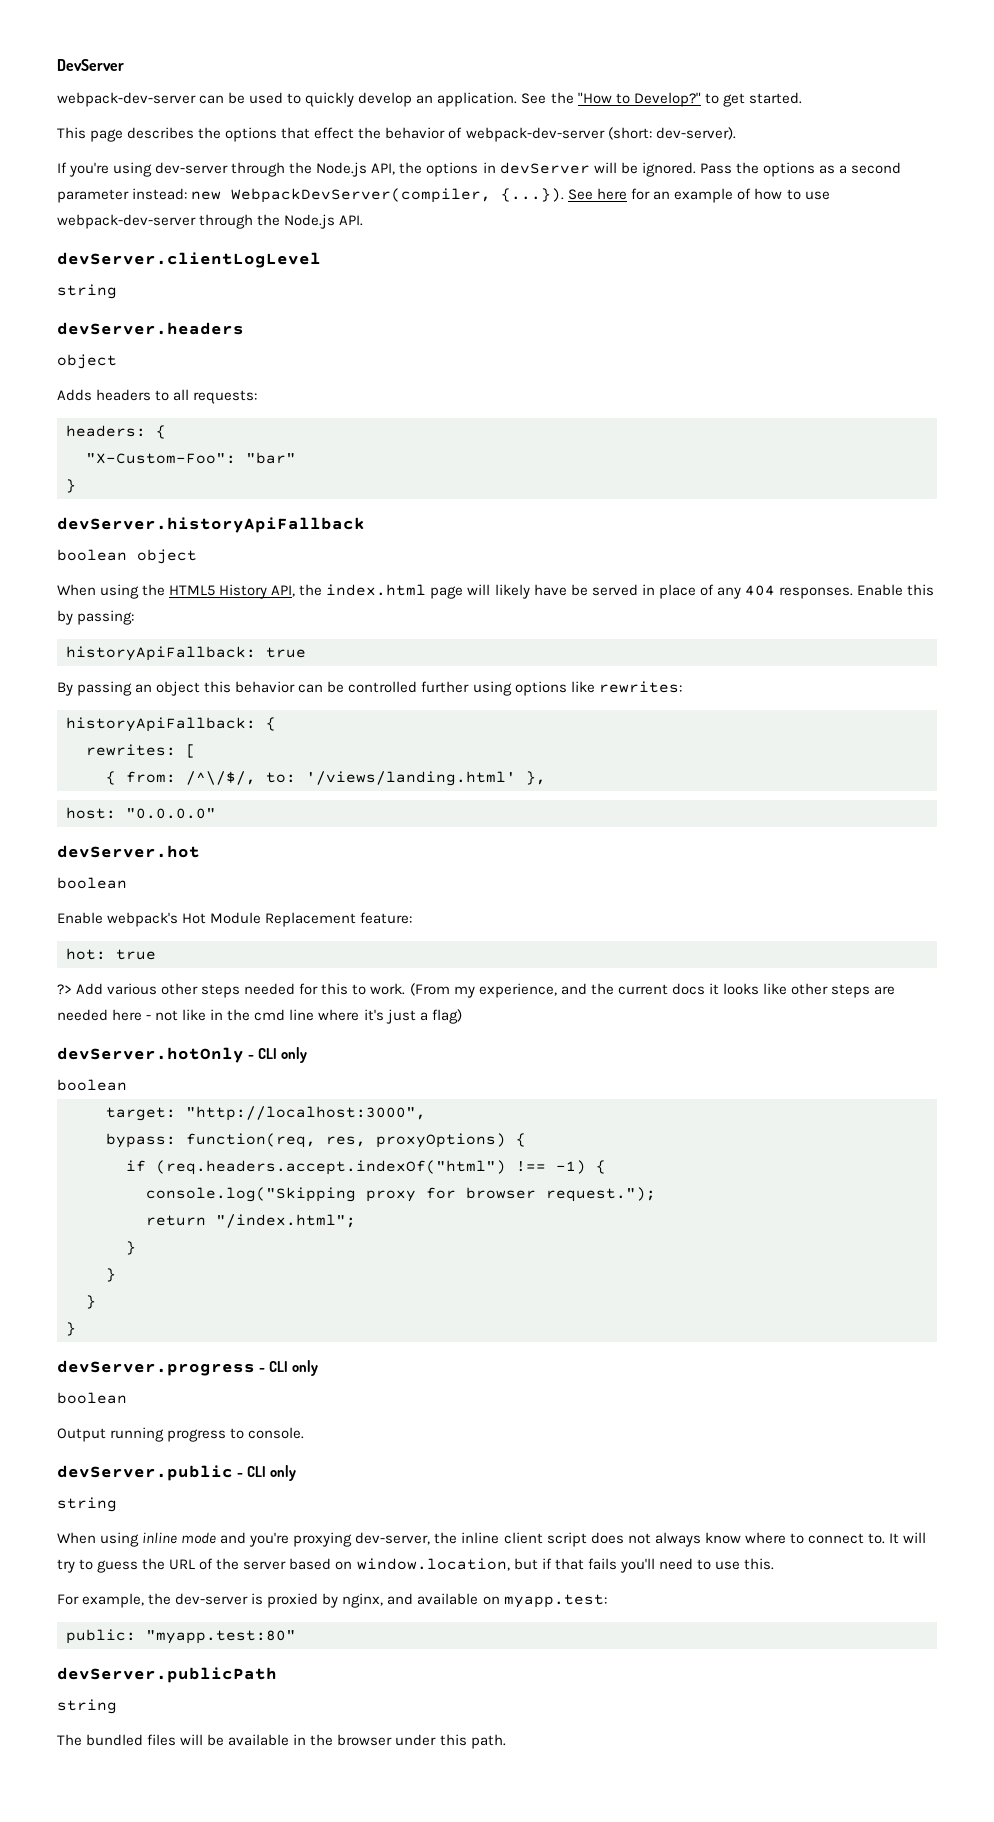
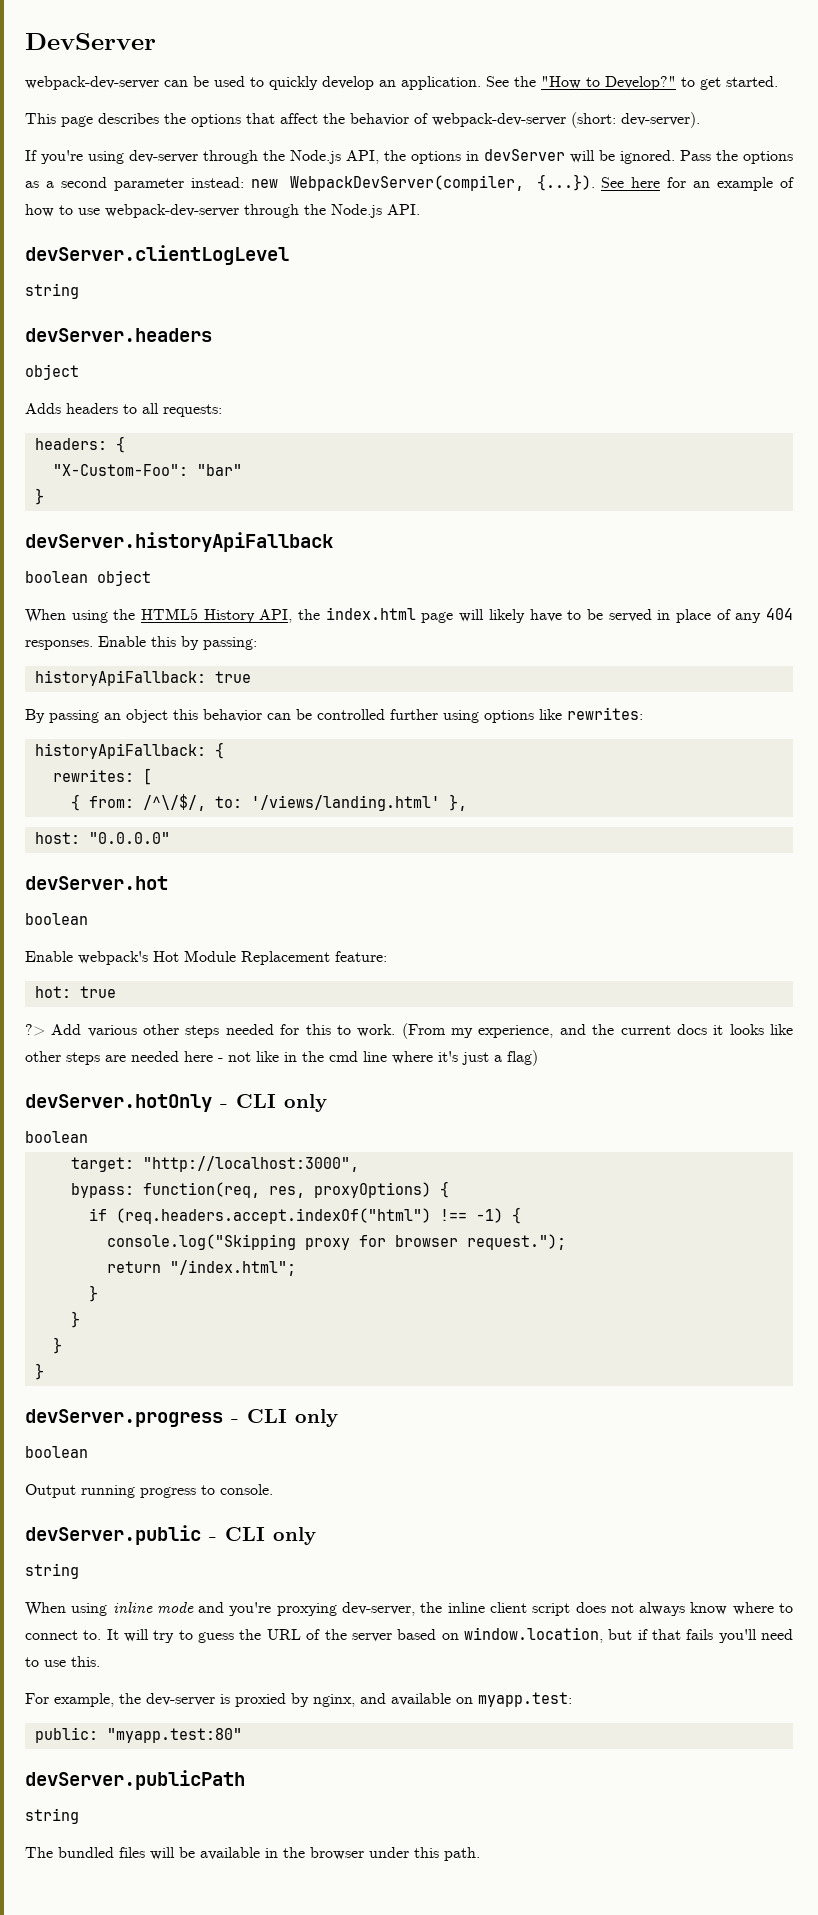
- This page describes the options that effect the behavior of webpack-dev-server (short: dev-server).
+ This page describes the options that affect the behavior of webpack-dev-server (short: dev-server).
- When using the HTML5 History API, the index.html page will likely have be served in place of any 404 responses.
+ When using the HTML5 History API, the index.html page will likely have to be served in place of any 404 responses.

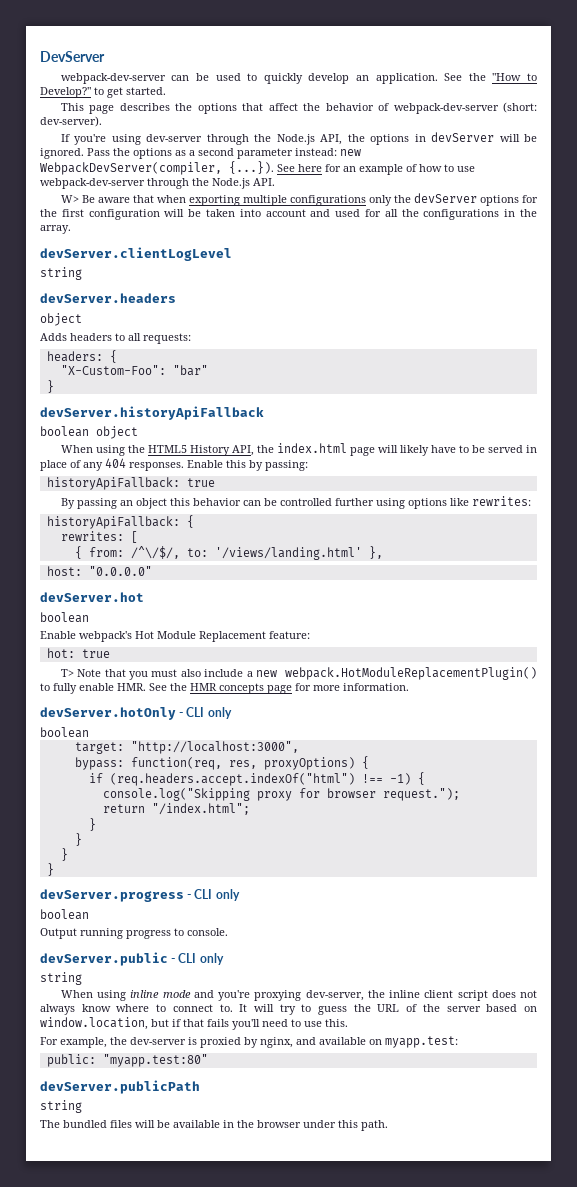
+ W> Be aware that when exporting multiple configurations only the devServer options for the first configuration will be taken into account and used for all the configurations in the array.
- ?> Add various other steps needed for this to work. (From my experience, and the current docs it looks like other steps are needed here - not like in the cmd line where it's just a flag)
+ T> Note that you must also include a new webpack.HotModuleReplacementPlugin() to fully enable HMR. See the HMR concepts page for more information.

